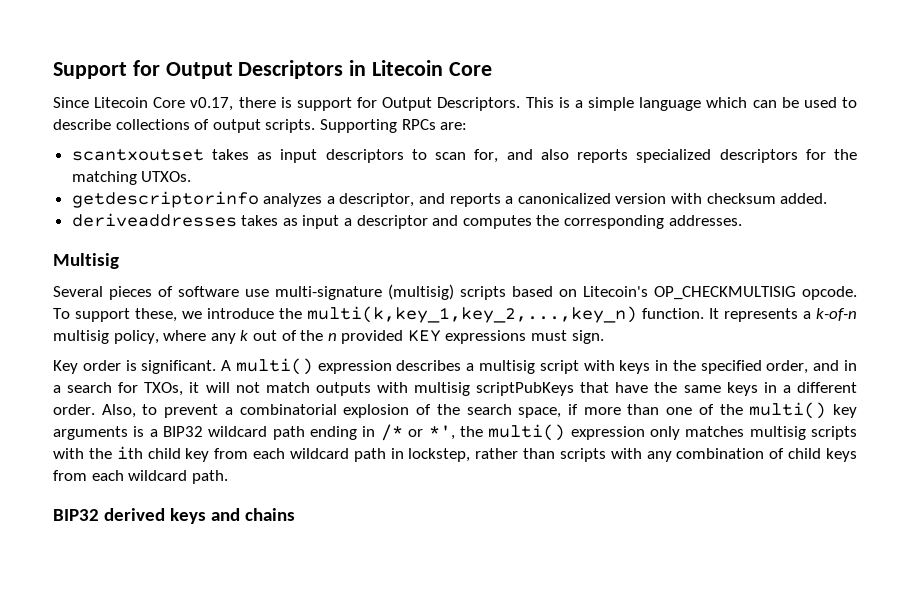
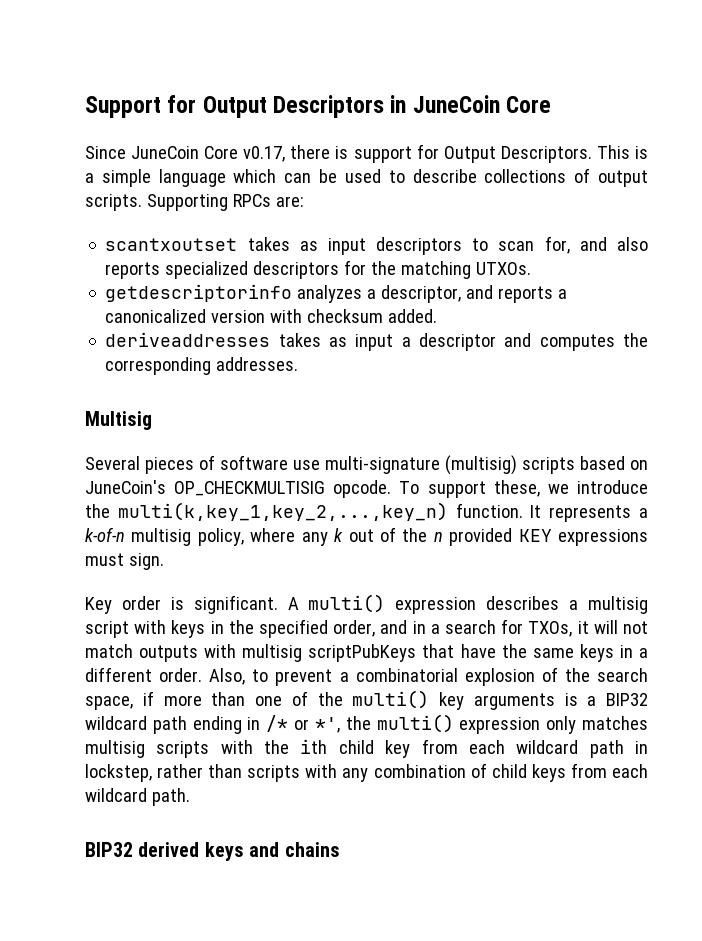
- Support for Output Descriptors in Litecoin Core
+ Support for Output Descriptors in JuneCoin Core
- Since Litecoin Core v0.17, there is support for Output Descriptors.
+ Since JuneCoin Core v0.17, there is support for Output Descriptors.
- Several pieces of software use multi-signature (multisig) scripts based on Litecoin's OP_CHECKMULTISIG opcode.
+ Several pieces of software use multi-signature (multisig) scripts based on JuneCoin's OP_CHECKMULTISIG opcode.

